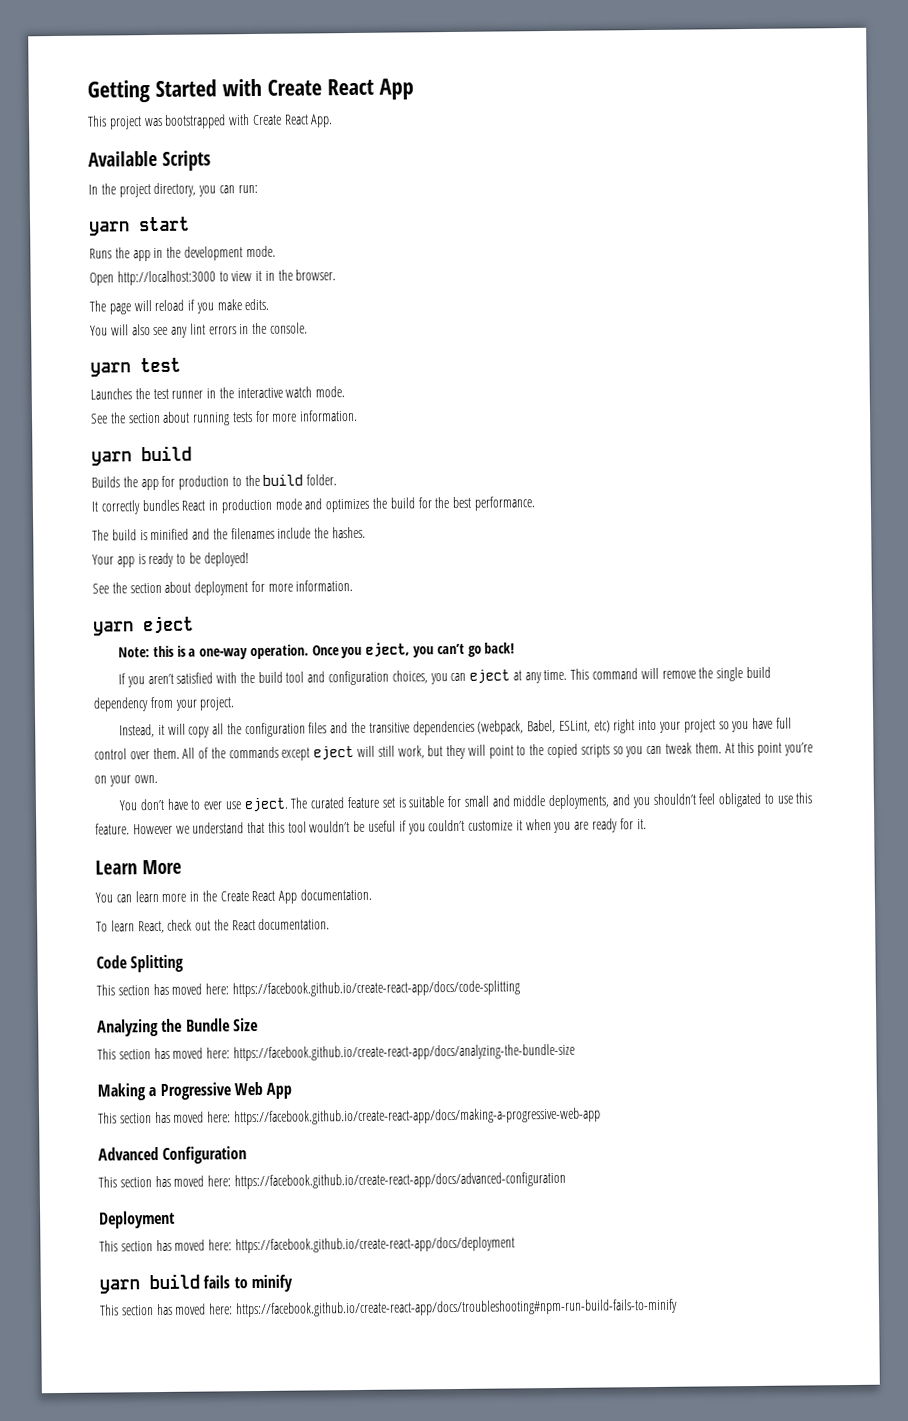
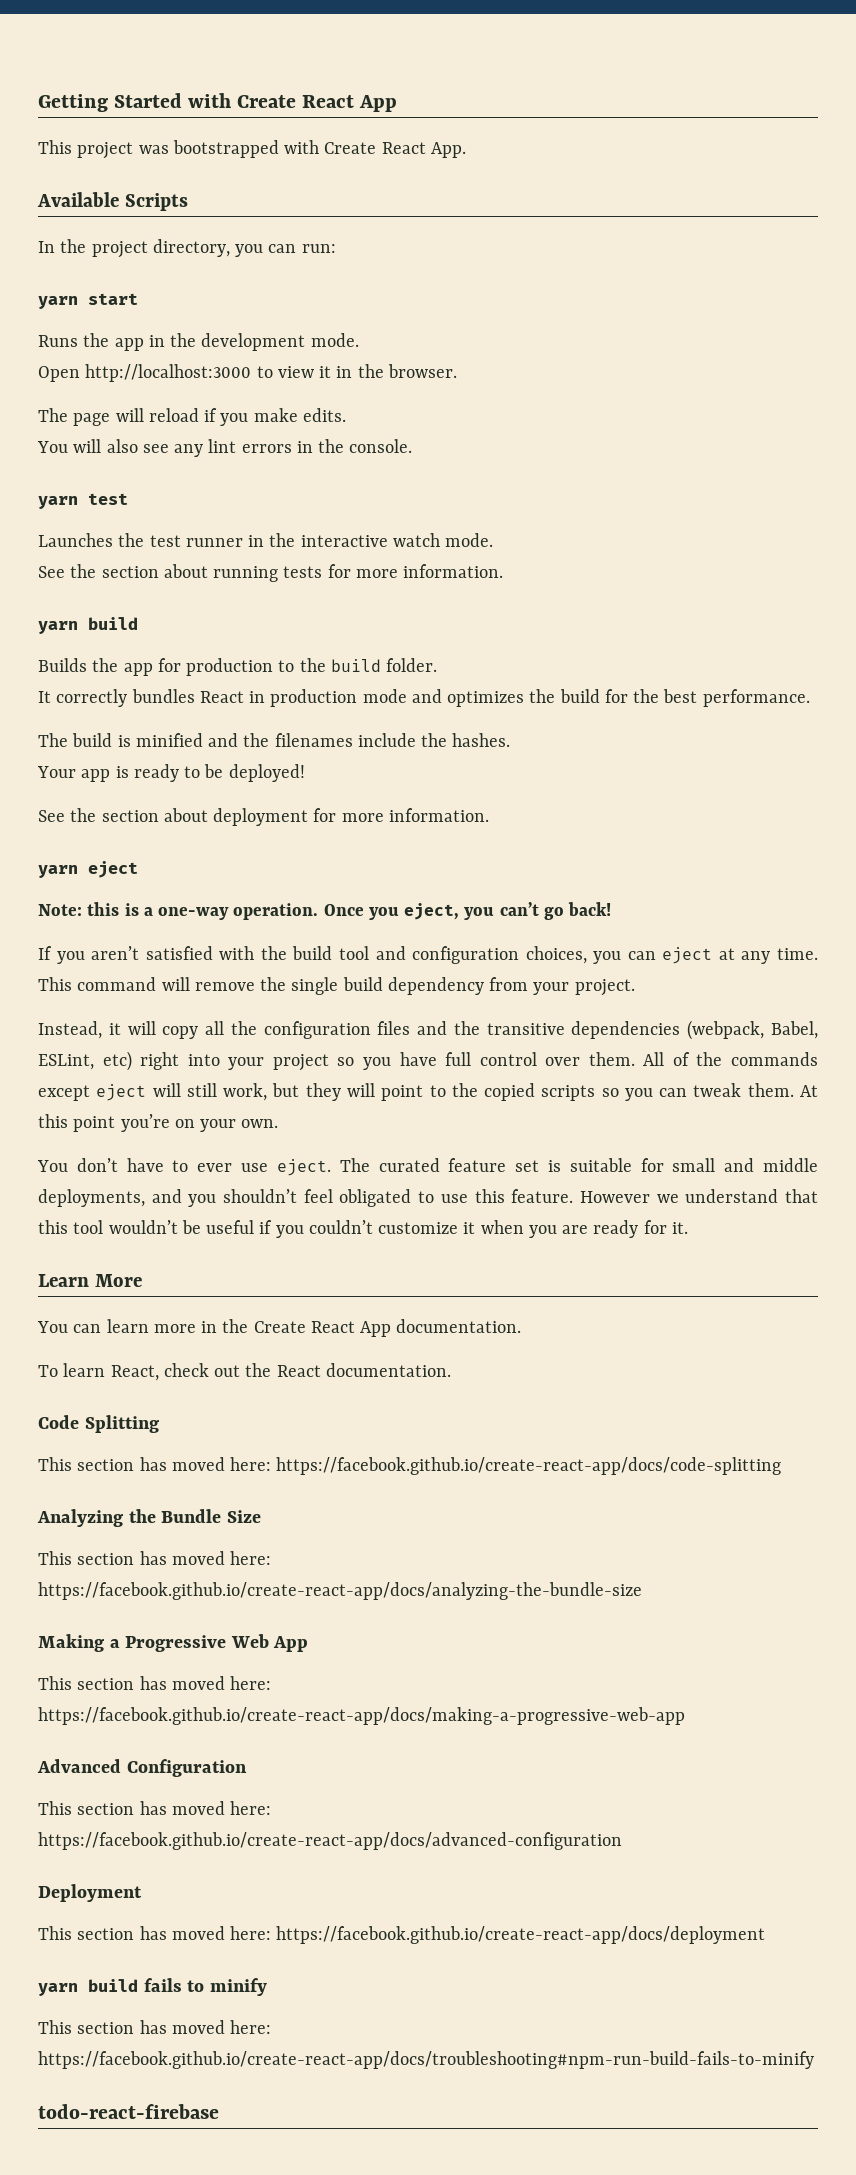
+ todo-react-firebase

